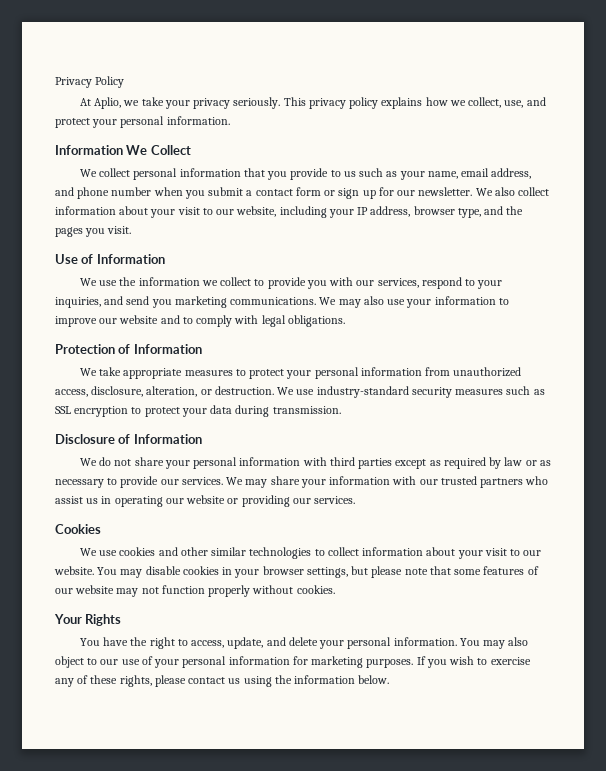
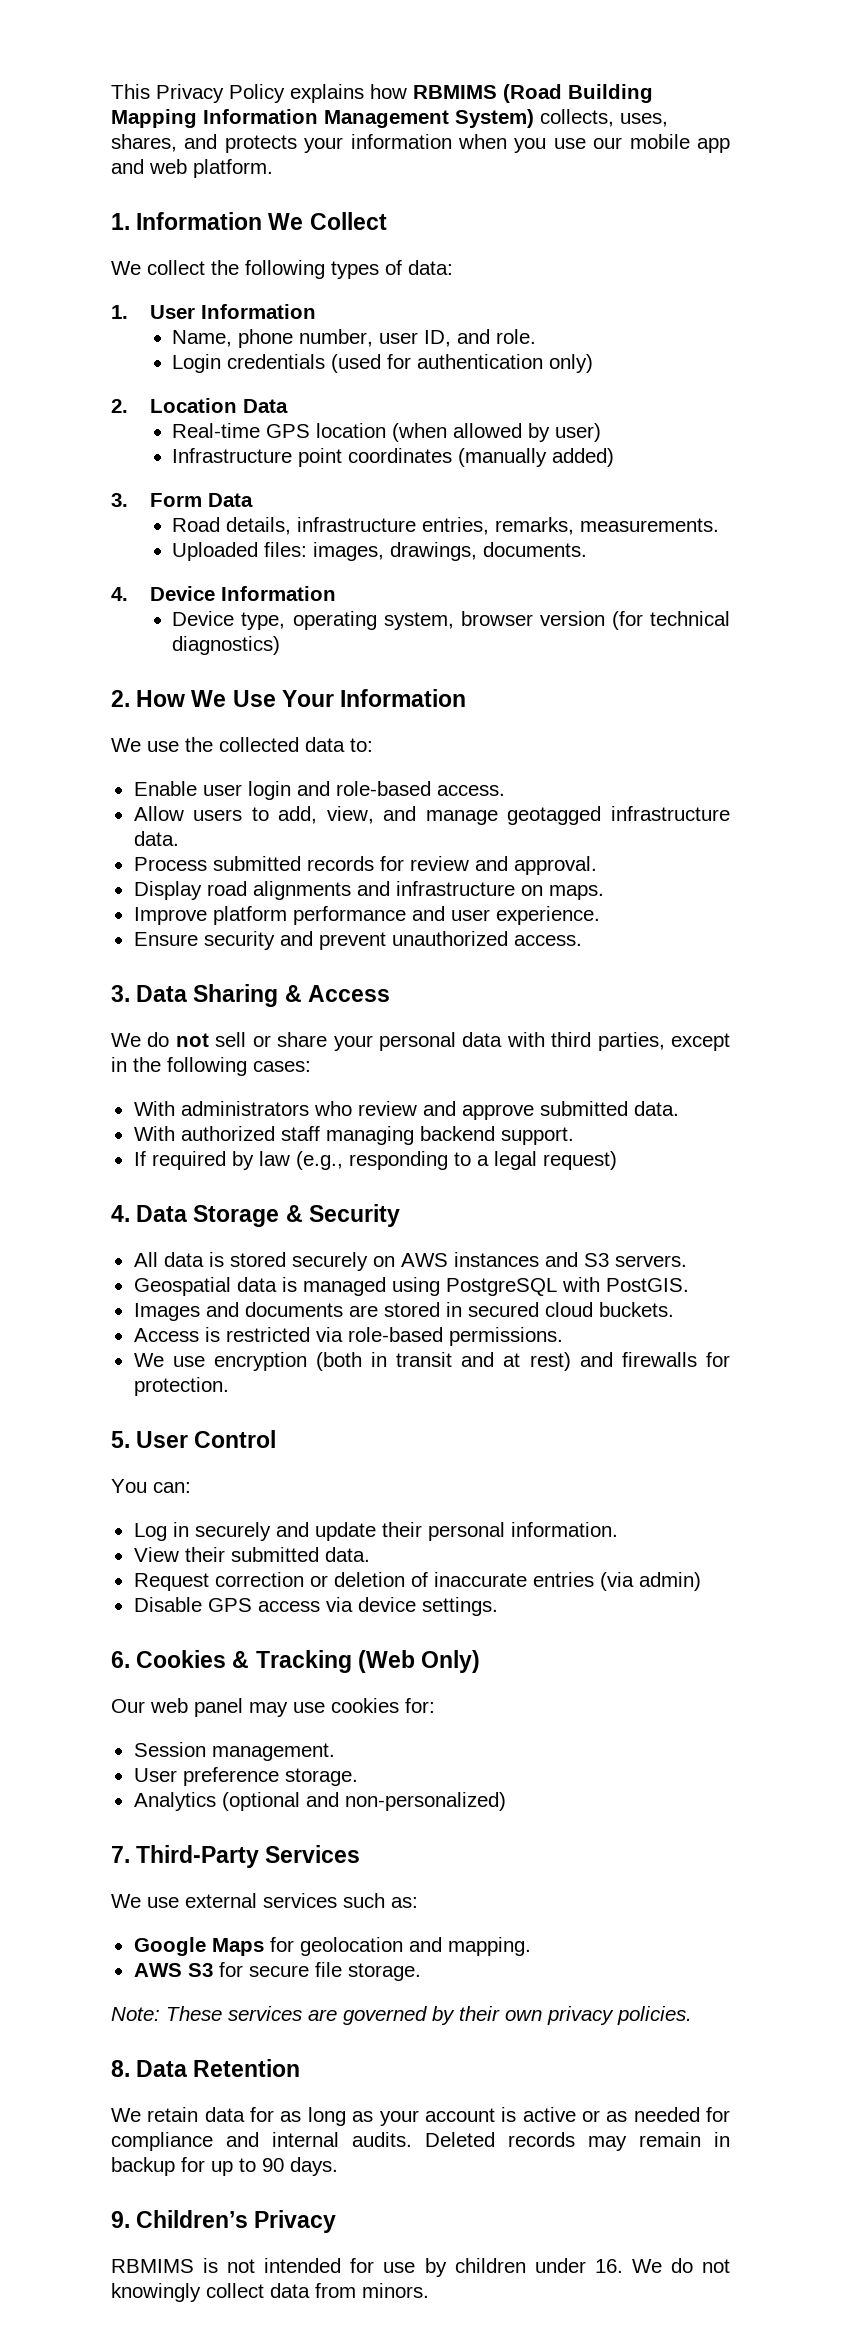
- Privacy Policy
- At Aplio, we take your privacy seriously. This privacy policy explains how we collect, use, and protect your personal information.
- Information We Collect
+ This Privacy Policy explains how RBMIMS (Road Building Mapping Information Management System) collects, uses, shares, and protects your information when you use our mobile app and web platform.
+ 1. Information We Collect
- We collect personal information that you provide to us such as your name, email address, and phone number when you submit a contact form or sign up for our newsletter. We also collect information about your visit to our website, including your IP address, browser type, and the pages you visit.
- Use of Information
- We use the information we collect to provide you with our services, respond to your inquiries, and send you marketing communications. We may also use your information to improve our website and to comply with legal obligations.
- Protection of Information
- We take appropriate measures to protect your personal information from unauthorized access, disclosure, alteration, or destruction. We use industry-standard security measures such as SSL encryption to protect your data during transmission.
- Disclosure of Information
- We do not share your personal information with third parties except as required by law or as necessary to provide our services. We may share your information with our trusted partners who assist us in operating our website or providing our services.
- Cookies
- We use cookies and other similar technologies to collect information about your visit to our website. You may disable cookies in your browser settings, but please note that some features of our website may not function properly without cookies.
- Your Rights
- You have the right to access, update, and delete your personal information. You may also object to our use of your personal information for marketing purposes. If you wish to exercise any of these rights, please contact us using the information below.
+ We collect the following types of data:
+ 1. User Information
+ Name, phone number, user ID, and role.
+ Login credentials (used for authentication only)
+ 2. Location Data
+ Real-time GPS location (when allowed by user)
+ Infrastructure point coordinates (manually added)
+ 3. Form Data
+ Road details, infrastructure entries, remarks, measurements.
+ Uploaded files: images, drawings, documents.
+ 4. Device Information
+ Device type, operating system, browser version (for technical diagnostics)
+ 2. How We Use Your Information
+ We use the collected data to:
+ Enable user login and role-based access.
+ Allow users to add, view, and manage geotagged infrastructure data.
+ Process submitted records for review and approval.
+ Display road alignments and infrastructure on maps.
+ Improve platform performance and user experience.
+ Ensure security and prevent unauthorized access.
+ 3. Data Sharing & Access
+ We do not sell or share your personal data with third parties, except in the following cases:
+ With administrators who review and approve submitted data.
+ With authorized staff managing backend support.
+ If required by law (e.g., responding to a legal request)
+ 4. Data Storage & Security
+ All data is stored securely on AWS instances and S3 servers.
+ Geospatial data is managed using PostgreSQL with PostGIS.
+ Images and documents are stored in secured cloud buckets.
+ Access is restricted via role-based permissions.
+ We use encryption (both in transit and at rest) and firewalls for protection.
+ 5. User Control
+ You can:
+ Log in securely and update their personal information.
+ View their submitted data.
+ Request correction or deletion of inaccurate entries (via admin)
+ Disable GPS access via device settings.
+ 6. Cookies & Tracking (Web Only)
+ Our web panel may use cookies for:
+ Session management.
+ User preference storage.
+ Analytics (optional and non-personalized)
+ 7. Third‑Party Services
+ We use external services such as:
+ Google Maps for geolocation and mapping.
+ AWS S3 for secure file storage.
+ Note: These services are governed by their own privacy policies.
+ 8. Data Retention
+ We retain data for as long as your account is active or as needed for compliance and internal audits. Deleted records may remain in backup for up to 90 days.
+ 9. Children’s Privacy
+ RBMIMS is not intended for use by children under 16. We do not knowingly collect data from minors.

